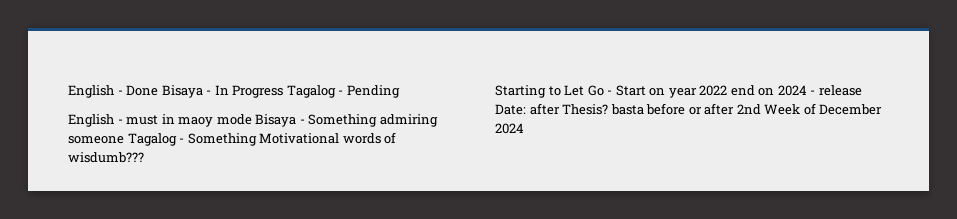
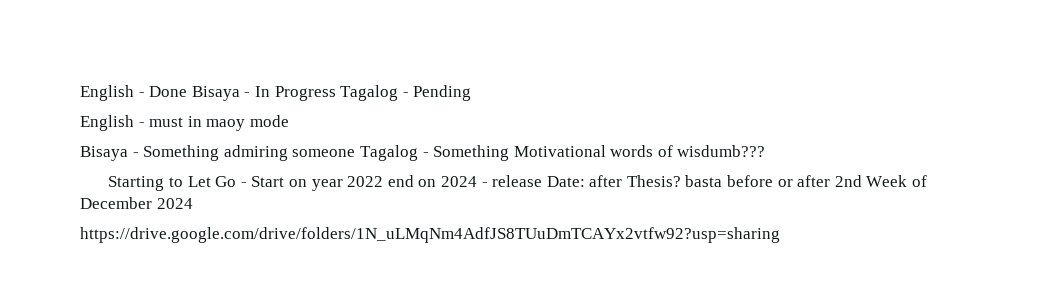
- English - must in maoy mode Bisaya - Something admiring someone Tagalog - Something Motivational words of wisdumb???
+ English - must in maoy mode
+ Bisaya - Something admiring someone Tagalog - Something Motivational words of wisdumb???
+ https://drive.google.com/drive/folders/1N_uLMqNm4AdfJS8TUuDmTCAYx2vtfw92?usp=sharing

